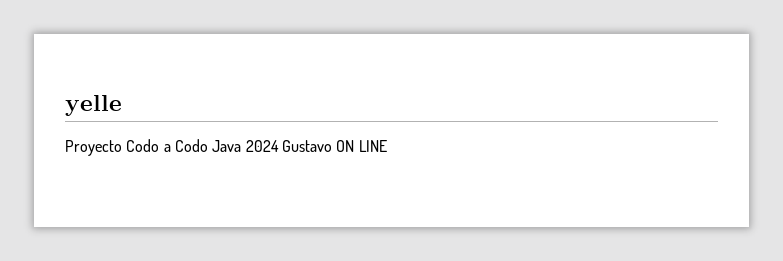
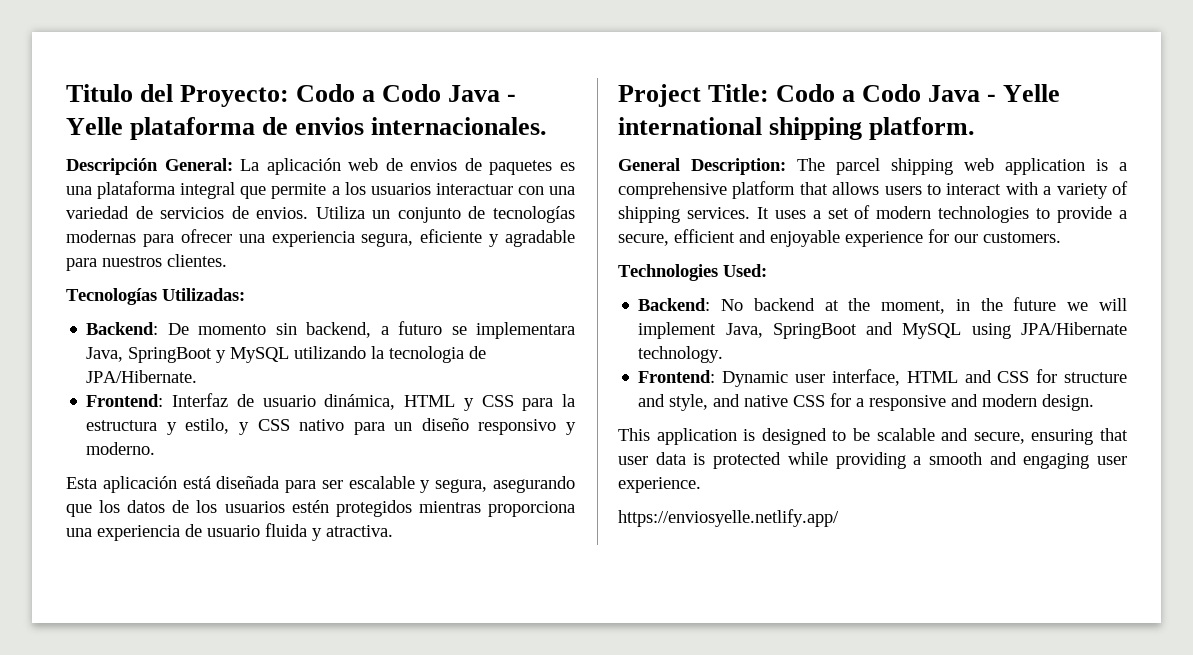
- yelle
- Proyecto Codo a Codo Java 2024 Gustavo ON LINE
+ Titulo del Proyecto: Codo a Codo Java - Yelle plataforma de envios internacionales.
+ Descripción General: La aplicación web de envios de paquetes es una plataforma integral que permite a los usuarios interactuar con una variedad de servicios de envios. Utiliza un conjunto de tecnologías modernas para ofrecer una experiencia segura, eficiente y agradable para nuestros clientes.
+ Tecnologías Utilizadas:
+ Backend: De momento sin backend, a futuro se implementara Java, SpringBoot y MySQL utilizando la tecnologia de JPA/Hibernate.
+ Frontend: Interfaz de usuario dinámica, HTML y CSS para la estructura y estilo, y CSS nativo para un diseño responsivo y moderno.
+ Esta aplicación está diseñada para ser escalable y segura, asegurando que los datos de los usuarios estén protegidos mientras proporciona una experiencia de usuario fluida y atractiva.
+ Project Title: Codo a Codo Java - Yelle international shipping platform.
+ General Description: The parcel shipping web application is a comprehensive platform that allows users to interact with a variety of shipping services. It uses a set of modern technologies to provide a secure, efficient and enjoyable experience for our customers.
+ Technologies Used:
+ Backend: No backend at the moment, in the future we will implement Java, SpringBoot and MySQL using JPA/Hibernate technology.
+ Frontend: Dynamic user interface, HTML and CSS for structure and style, and native CSS for a responsive and modern design.
+ This application is designed to be scalable and secure, ensuring that user data is protected while providing a smooth and engaging user experience.
+ https://enviosyelle.netlify.app/

